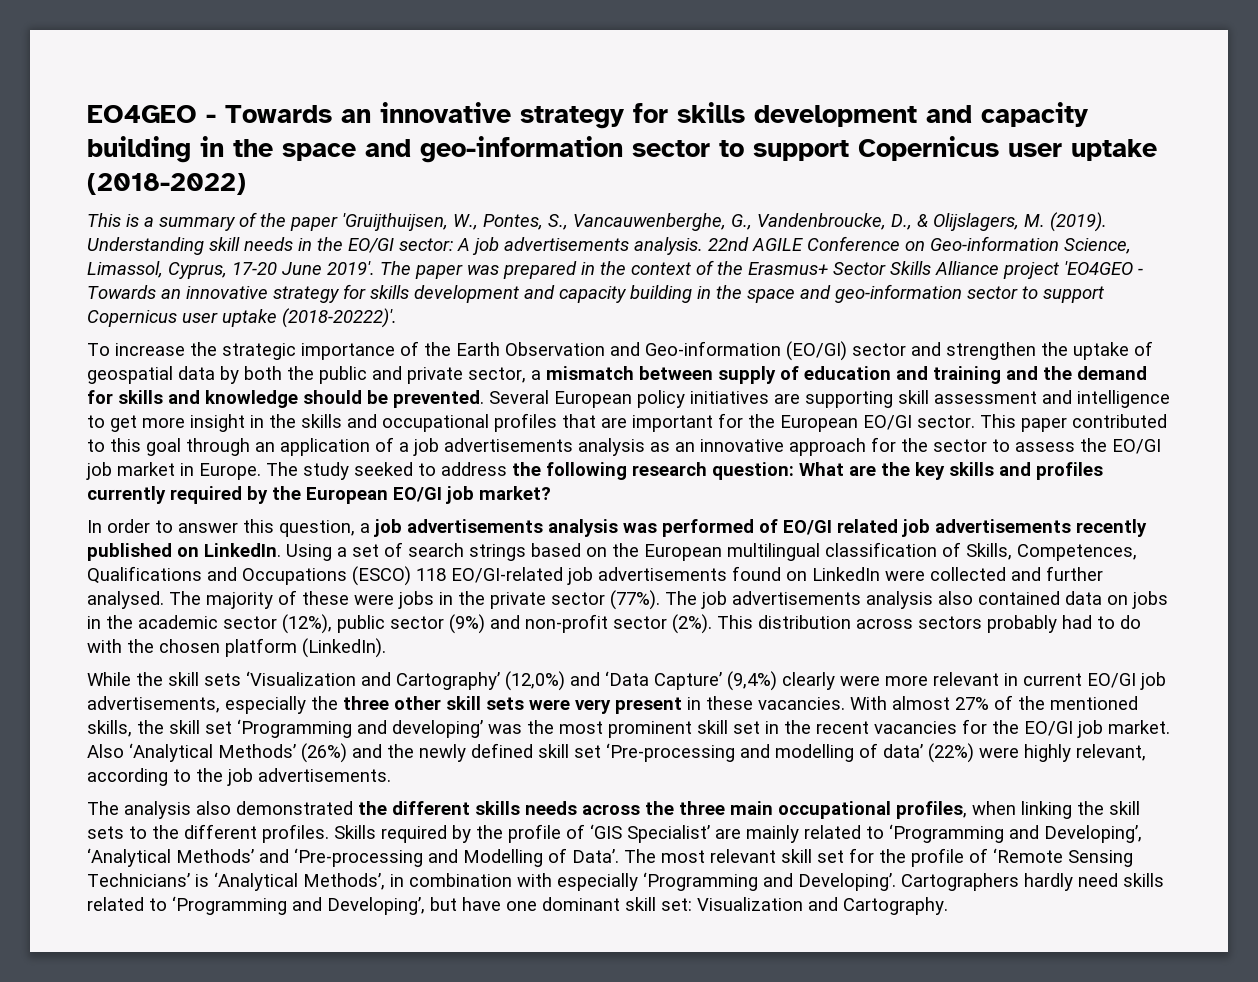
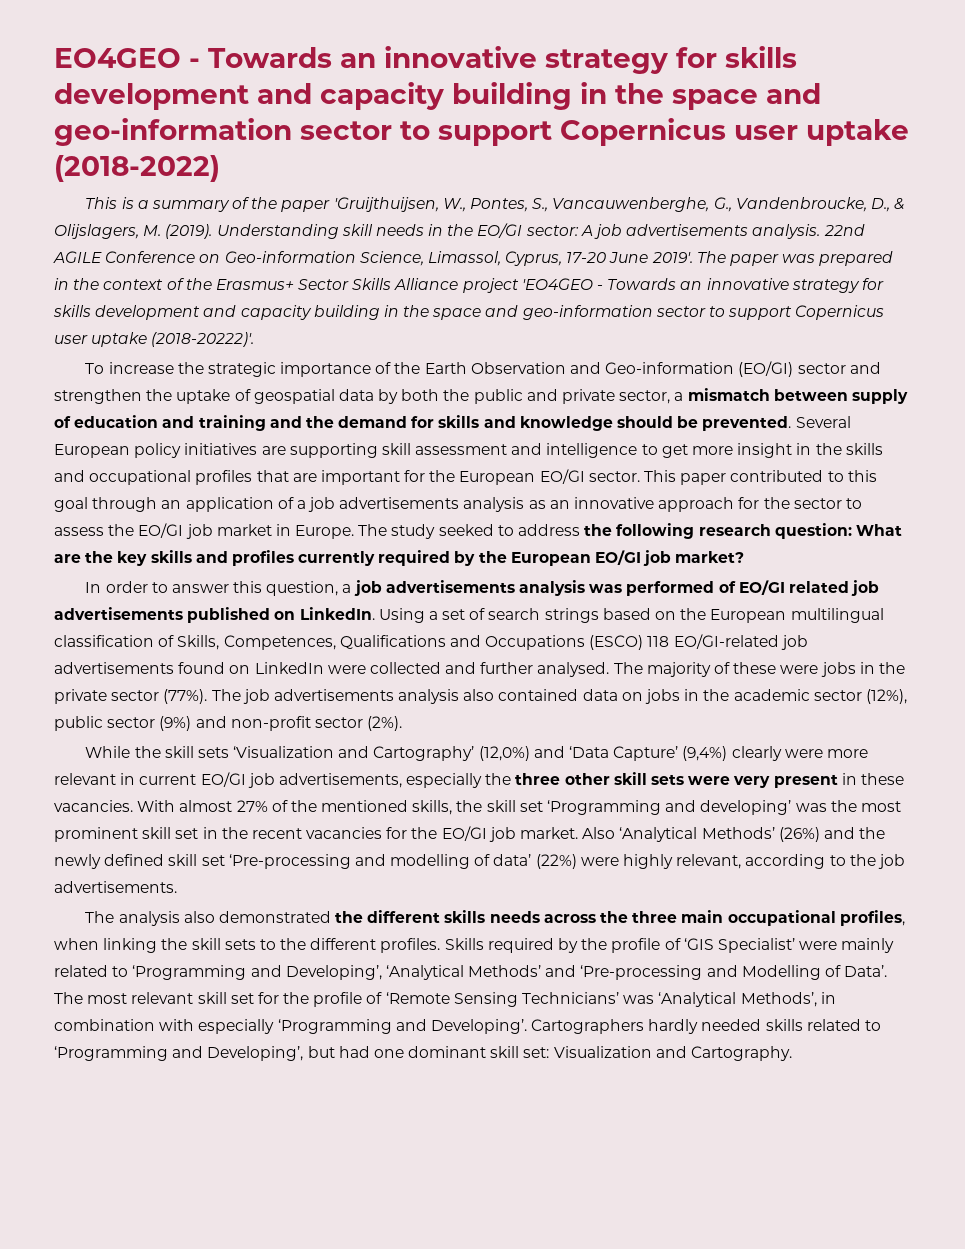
- In order to answer this question, a job advertisements analysis was performed of EO/GI related job advertisements recently published on LinkedIn.
+ In order to answer this question, a job advertisements analysis was performed of EO/GI related job advertisements published on LinkedIn.
- This distribution across sectors probably had to do with the chosen platform (LinkedIn).
- Skills required by the profile of ‘GIS Specialist’ are mainly related to ‘Programming and Developing’, ‘Analytical Methods’ and ‘Pre-processing and Modelling of Data’.
+ Skills required by the profile of ‘GIS Specialist’ were mainly related to ‘Programming and Developing’, ‘Analytical Methods’ and ‘Pre-processing and Modelling of Data’.
- The most relevant skill set for the profile of ‘Remote Sensing Technicians’ is ‘Analytical Methods’, in combination with especially ‘Programming and Developing’.
+ The most relevant skill set for the profile of ‘Remote Sensing Technicians’ was ‘Analytical Methods’, in combination with especially ‘Programming and Developing’.
- Cartographers hardly need skills related to ‘Programming and Developing’, but have one dominant skill set: Visualization and Cartography.
+ Cartographers hardly needed skills related to ‘Programming and Developing’, but had one dominant skill set: Visualization and Cartography.

